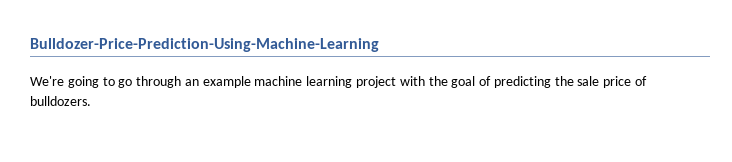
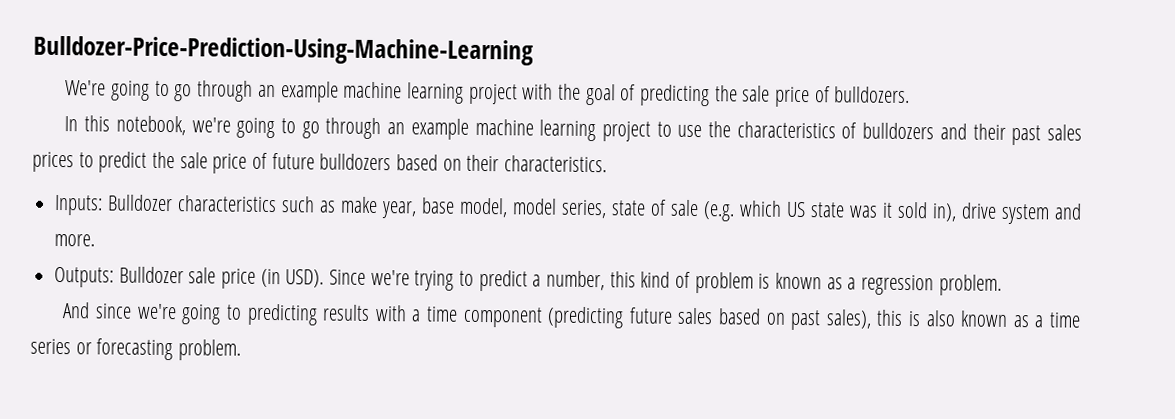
+ In this notebook, we're going to go through an example machine learning project to use the characteristics of bulldozers and their past sales prices to predict the sale price of future bulldozers based on their characteristics.
+ Inputs: Bulldozer characteristics such as make year, base model, model series, state of sale (e.g. which US state was it sold in), drive system and more.
+ Outputs: Bulldozer sale price (in USD). Since we're trying to predict a number, this kind of problem is known as a regression problem.
+ And since we're going to predicting results with a time component (predicting future sales based on past sales), this is also known as a time series or forecasting problem.

